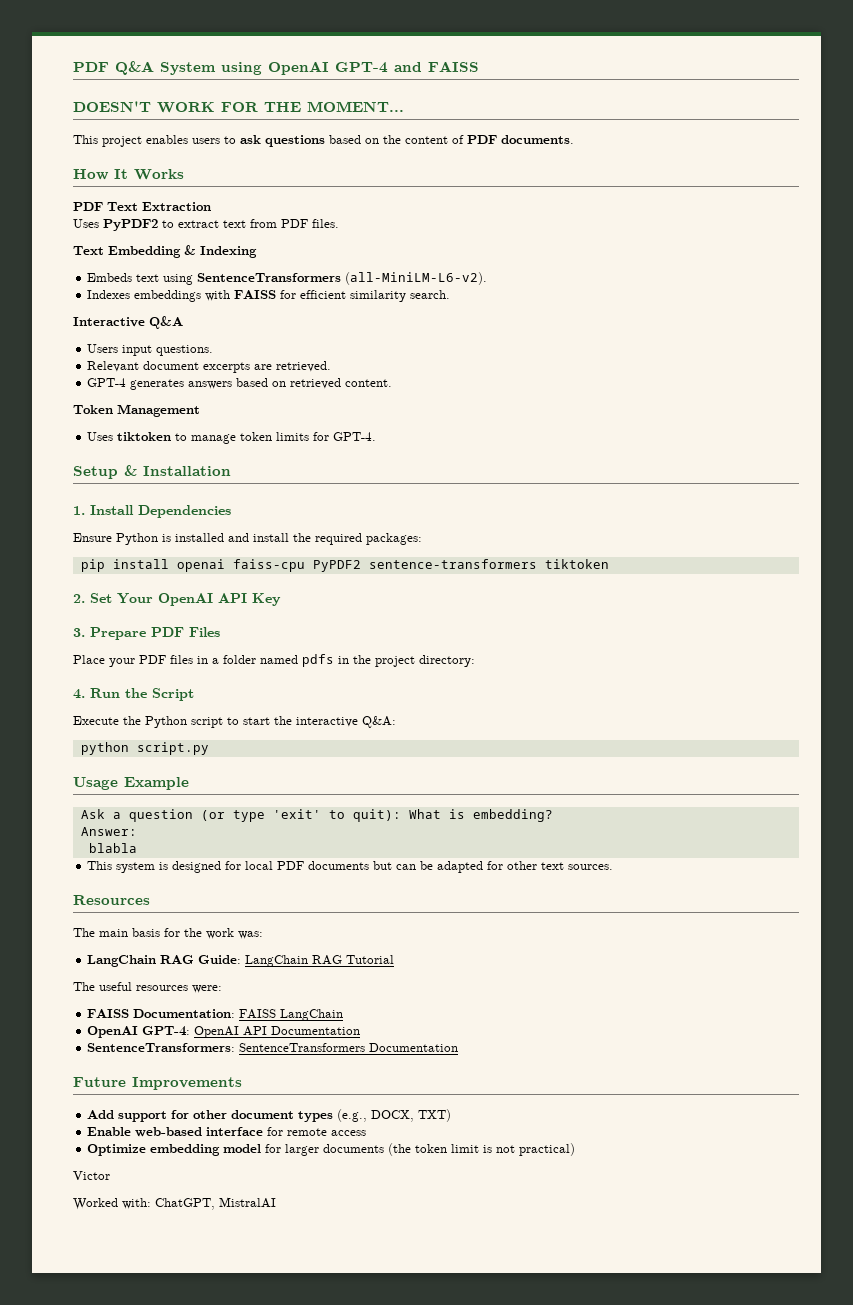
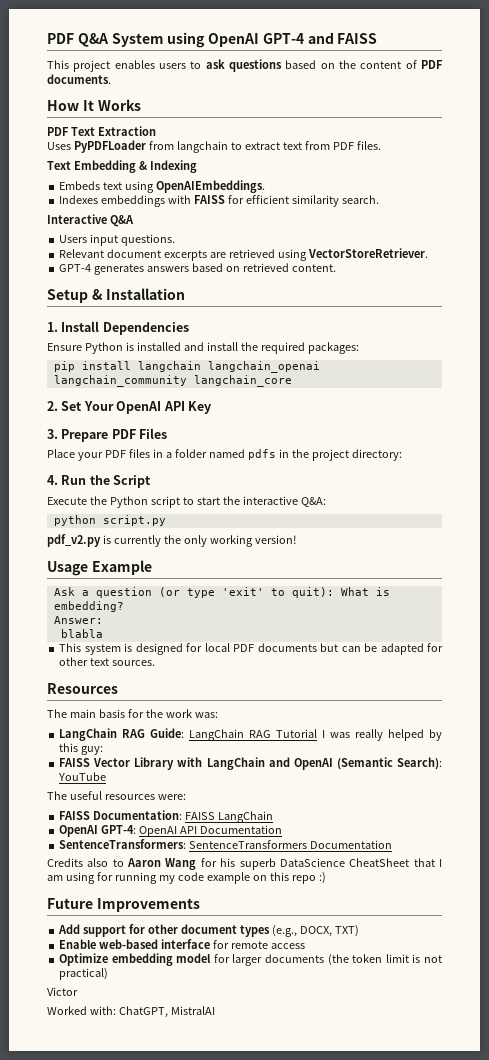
- DOESN'T WORK FOR THE MOMENT...
- Uses PyPDF2 to extract text from PDF files.
+ Uses PyPDFLoader from langchain to extract text from PDF files.
- Embeds text using SentenceTransformers (all-MiniLM-L6-v2).
+ Embeds text using OpenAIEmbeddings.
- Relevant document excerpts are retrieved.
+ Relevant document excerpts are retrieved using VectorStoreRetriever.
- Token Management
- Uses tiktoken to manage token limits for GPT-4.
- pip install openai faiss-cpu PyPDF2 sentence-transformers tiktoken
+ pip install langchain langchain_openai langchain_community langchain_core
+ pdf_v2.py is currently the only working version!
- LangChain RAG Guide: LangChain RAG Tutorial
+ LangChain RAG Guide: LangChain RAG Tutorial I was really helped by this guy:
+ FAISS Vector Library with LangChain and OpenAI (Semantic Search): YouTube
+ Credits also to Aaron Wang for his superb DataScience CheatSheet that I am using for running my code example on this repo :)

